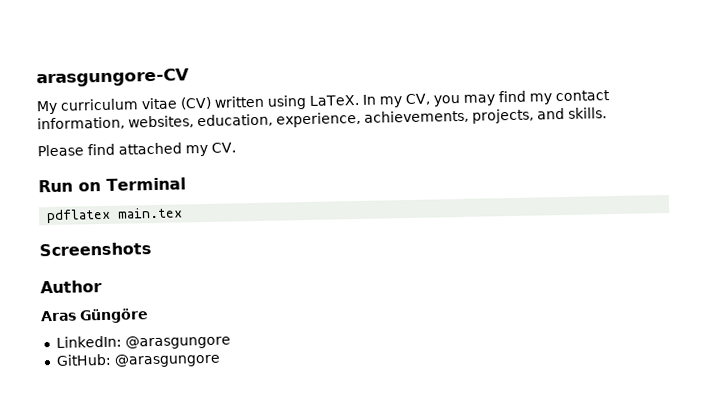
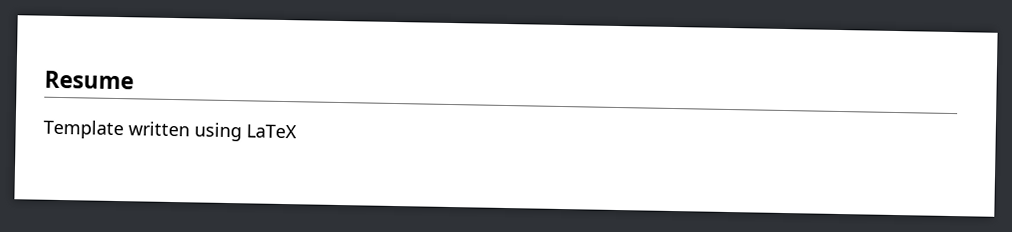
- arasgungore-CV
- My curriculum vitae (CV) written using LaTeX. In my CV, you may find my contact information, websites, education, experience, achievements, projects, and skills.
- Please find attached my CV.
- Run on Terminal
- pdflatex main.tex
- Screenshots
- Author
- Aras Güngöre
- LinkedIn: @arasgungore
- GitHub: @arasgungore
+ Resume
+ Template written using LaTeX

